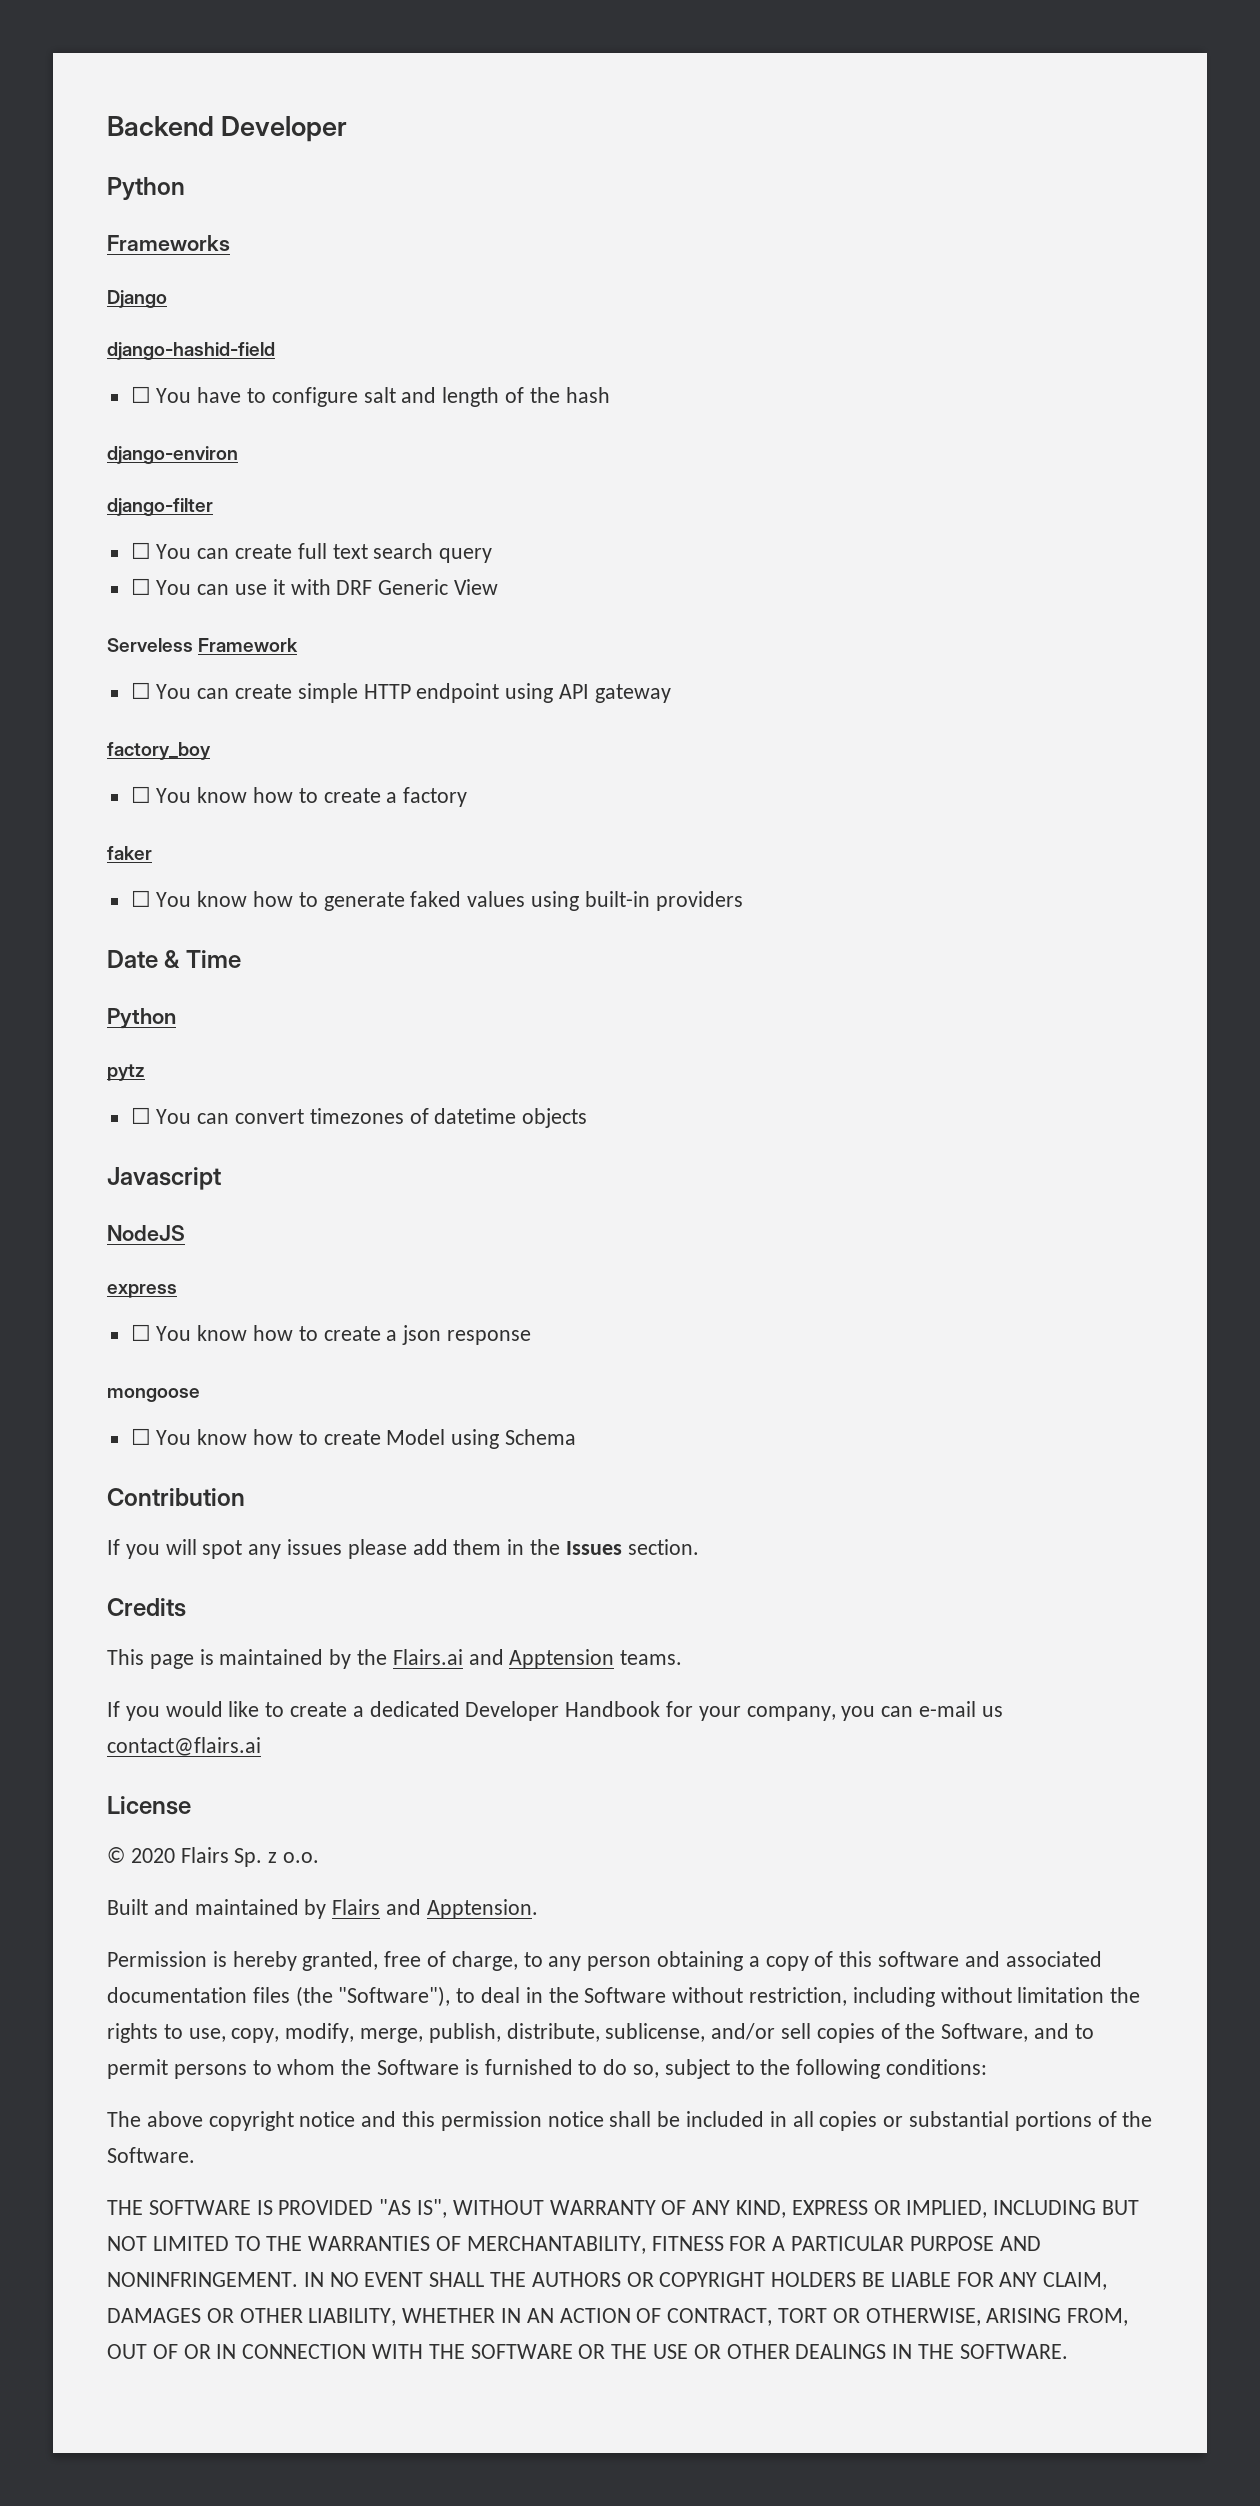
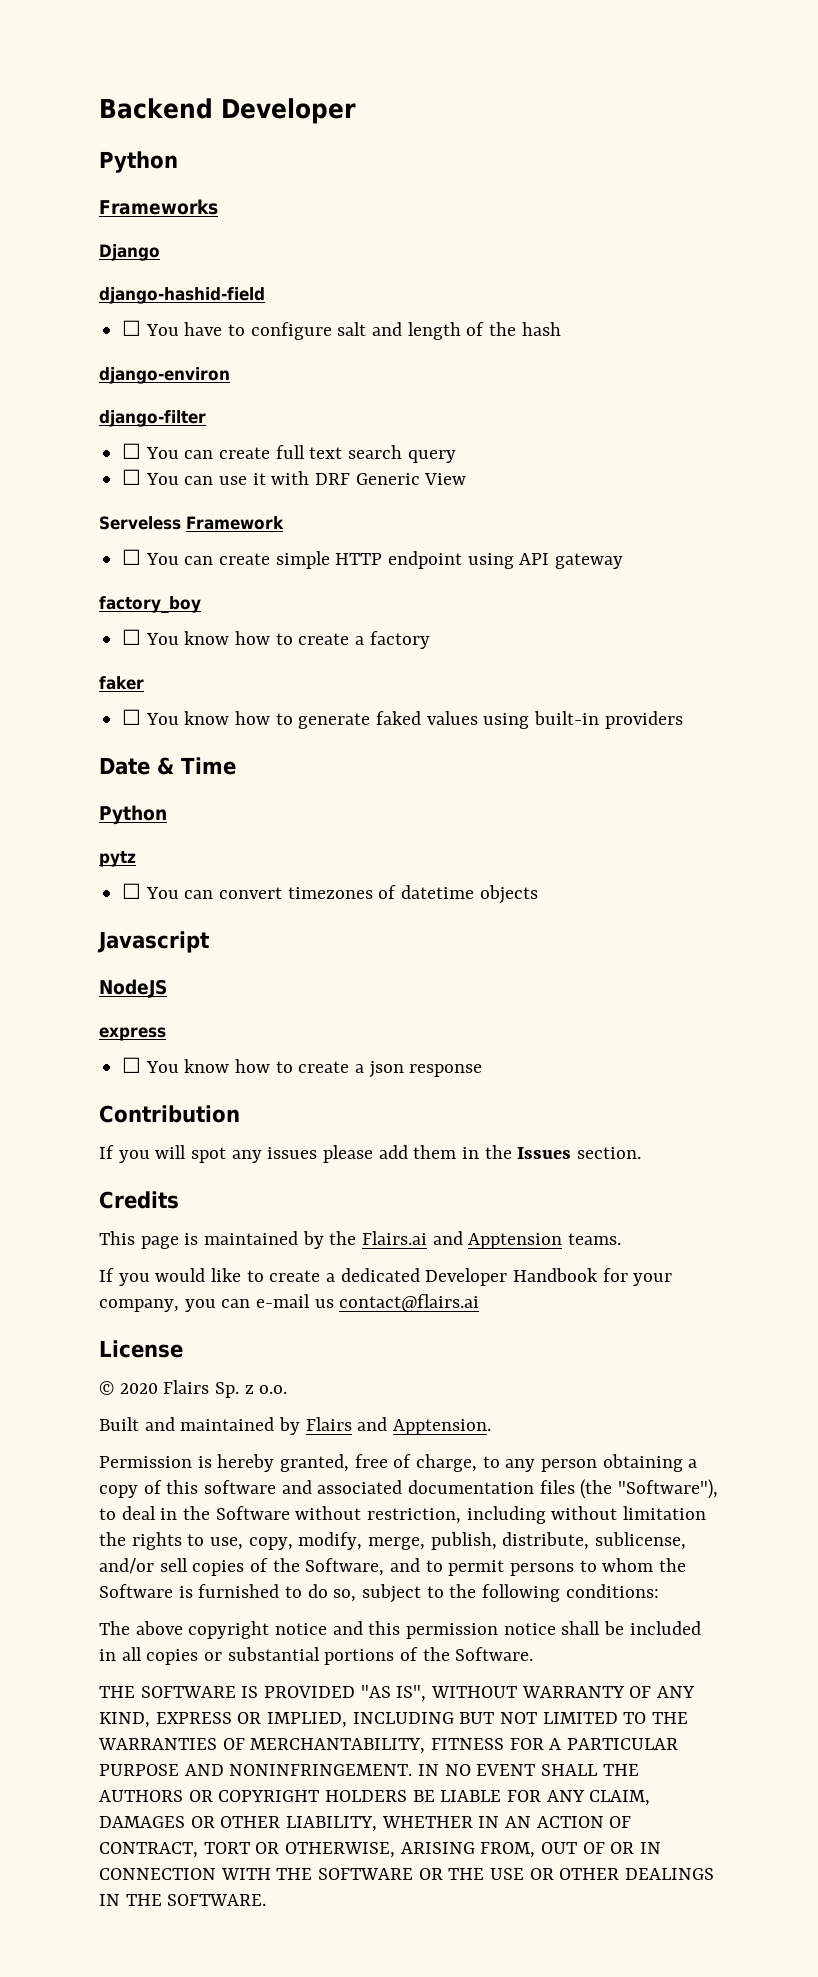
- mongoose
- ☐ You know how to create Model using Schema

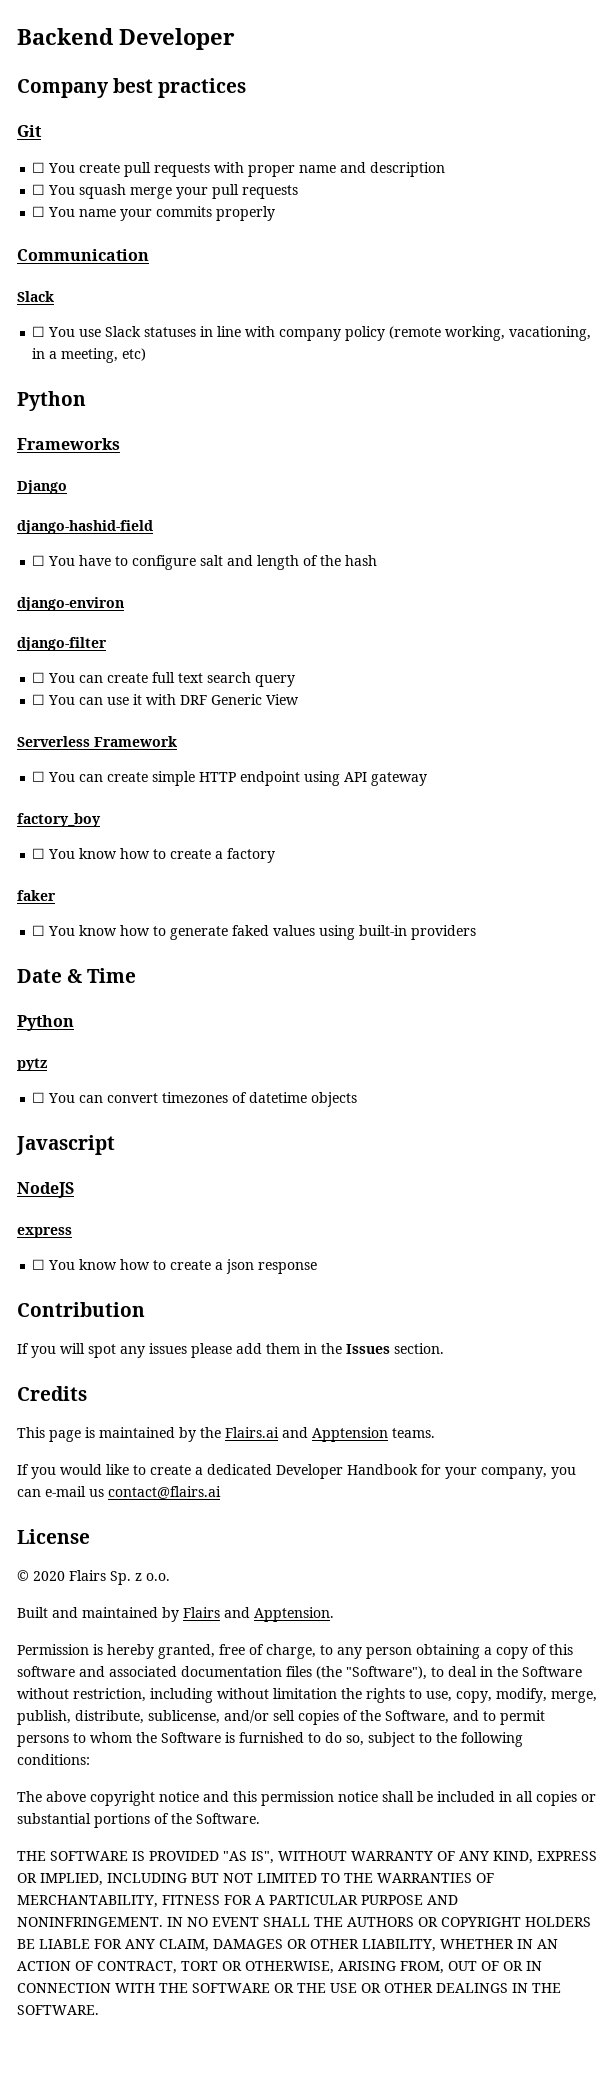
+ Company best practices
+ Git
+ ☐ You create pull requests with proper name and description
+ ☐ You squash merge your pull requests
+ ☐ You name your commits properly
+ Communication
+ Slack
+ ☐ You use Slack statuses in line with company policy (remote working, vacationing, in a meeting, etc)
- Serveless Framework
+ Serverless Framework

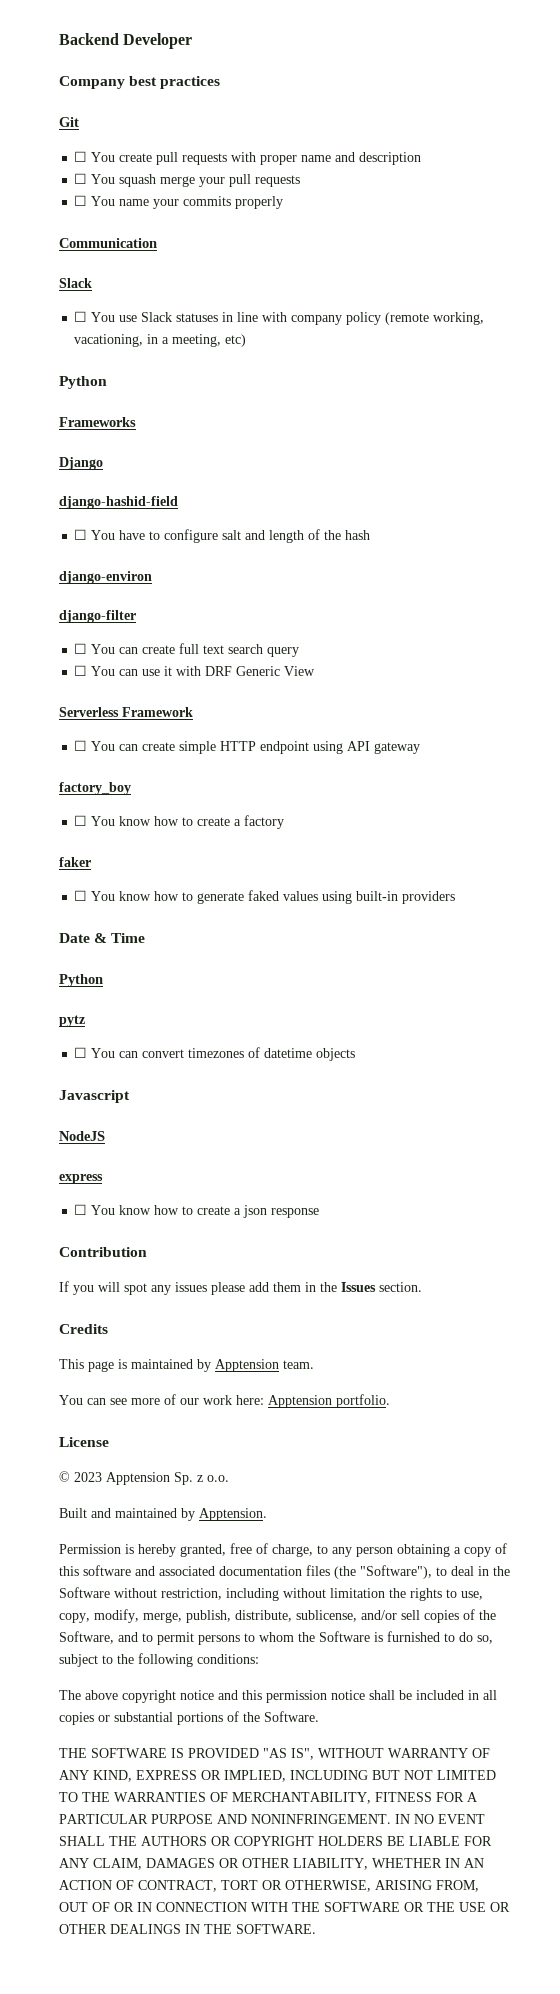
- This page is maintained by the Flairs.ai and Apptension teams.
- If you would like to create a dedicated Developer Handbook for your company, you can e-mail us contact@flairs.ai
+ This page is maintained by Apptension team.
+ You can see more of our work here: Apptension portfolio.
- © 2020 Flairs Sp. z o.o.
+ © 2023 Apptension Sp. z o.o.
- Built and maintained by Flairs and Apptension.
+ Built and maintained by Apptension.

